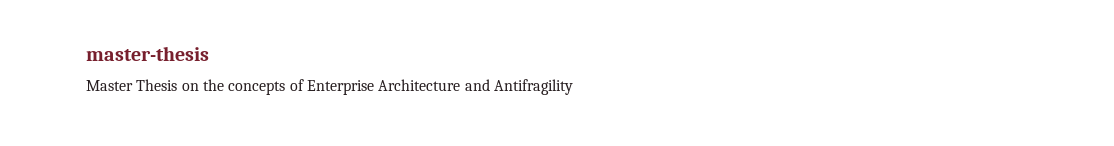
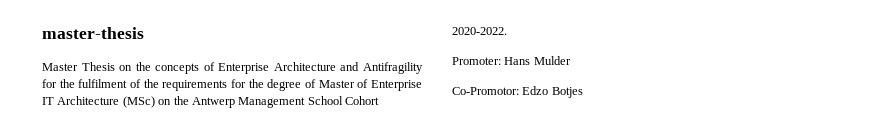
- Master Thesis on the concepts of Enterprise Architecture and Antifragility
+ Master Thesis on the concepts of Enterprise Architecture and Antifragility for the fulfilment of the requirements for the degree of Master of Enterprise IT Architecture (MSc) on the Antwerp Management School Cohort 2020-2022.
+ Promoter: Hans Mulder
+ Co-Promotor: Edzo Botjes

